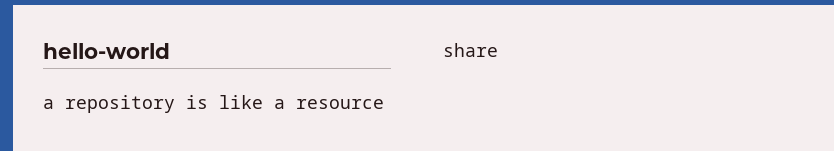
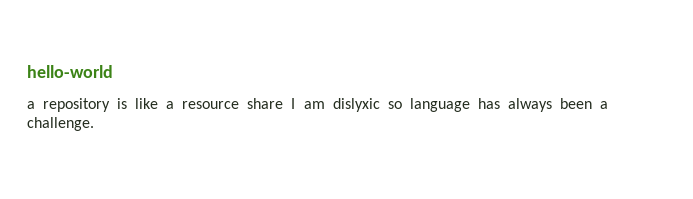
- a repository is like a resource share
+ a repository is like a resource share I am dislyxic so language has always been a challenge.

